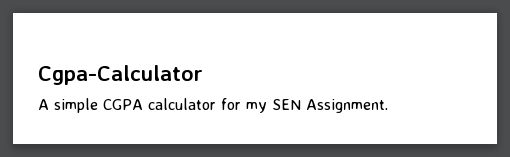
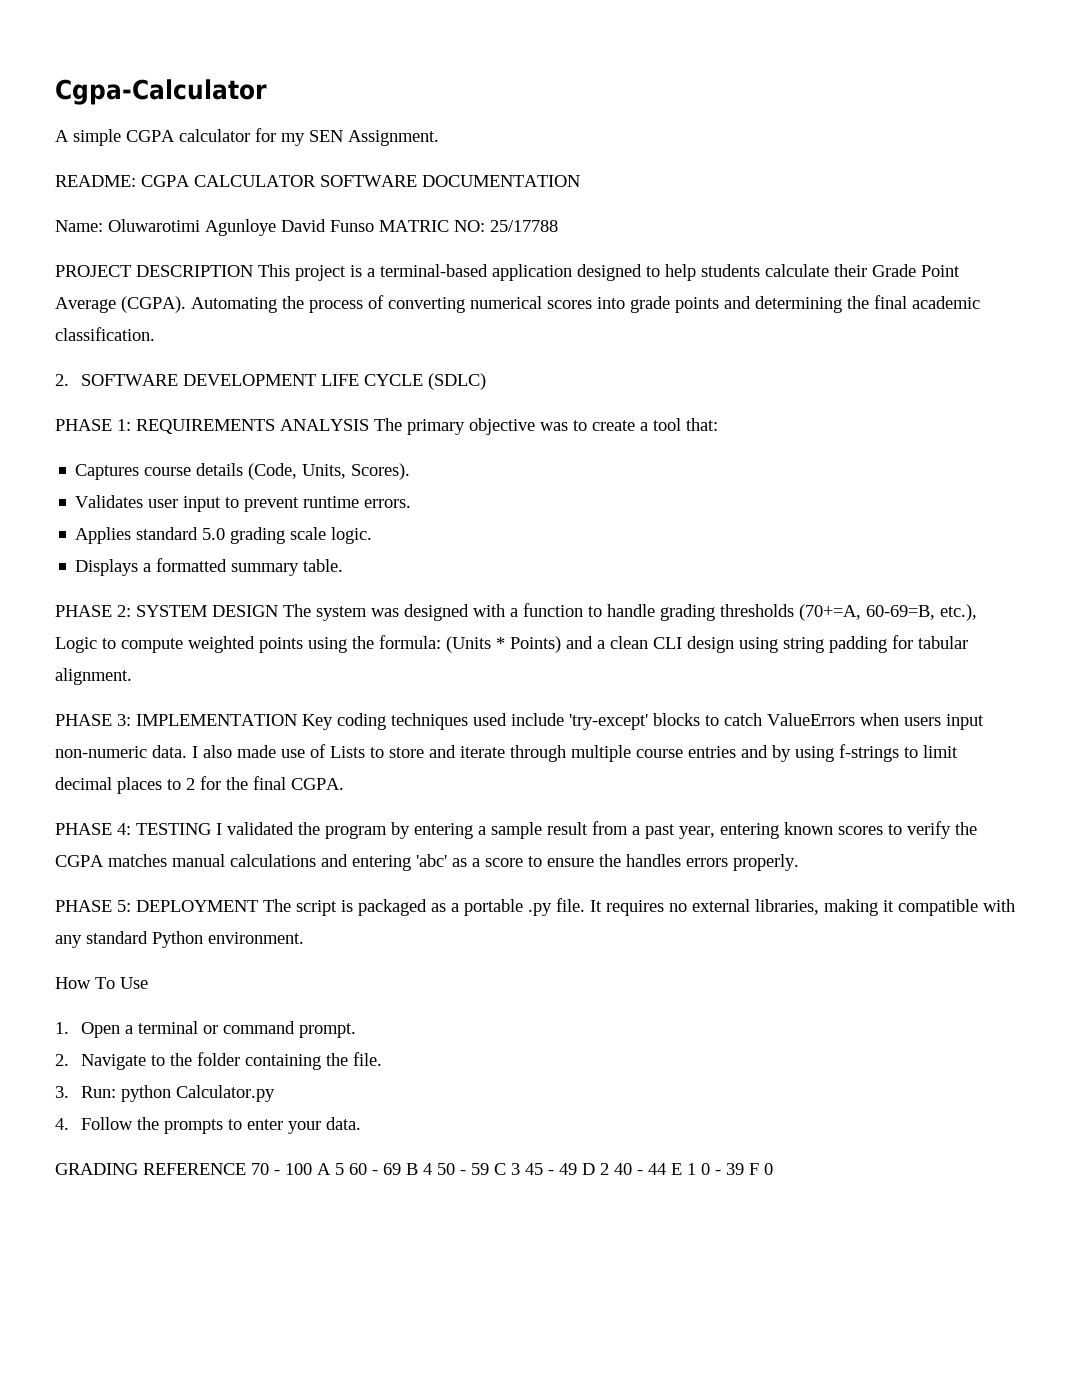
+ README: CGPA CALCULATOR SOFTWARE DOCUMENTATION
+ Name: Oluwarotimi Agunloye David Funso MATRIC NO: 25/17788
+ PROJECT DESCRIPTION This project is a terminal-based application designed to help students calculate their Grade Point Average (CGPA). Automating the process of converting numerical scores into grade points and determining the final academic classification.
+ 2. SOFTWARE DEVELOPMENT LIFE CYCLE (SDLC)
+ PHASE 1: REQUIREMENTS ANALYSIS The primary objective was to create a tool that:
+ Captures course details (Code, Units, Scores).
+ Validates user input to prevent runtime errors.
+ Applies standard 5.0 grading scale logic.
+ Displays a formatted summary table.
+ PHASE 2: SYSTEM DESIGN The system was designed with a function to handle grading thresholds (70+=A, 60-69=B, etc.), Logic to compute weighted points using the formula: (Units * Points) and a clean CLI design using string padding for tabular alignment.
+ PHASE 3: IMPLEMENTATION Key coding techniques used include 'try-except' blocks to catch ValueErrors when users input non-numeric data. I also made use of Lists to store and iterate through multiple course entries and by using f-strings to limit decimal places to 2 for the final CGPA.
+ PHASE 4: TESTING I validated the program by entering a sample result from a past year, entering known scores to verify the CGPA matches manual calculations and entering 'abc' as a score to ensure the handles errors properly.
+ PHASE 5: DEPLOYMENT The script is packaged as a portable .py file. It requires no external libraries, making it compatible with any standard Python environment.
+ How To Use
+ 1. Open a terminal or command prompt.
+ 2. Navigate to the folder containing the file.
+ 3. Run: python Calculator.py
+ 4. Follow the prompts to enter your data.
+ GRADING REFERENCE 70 - 100 A 5 60 - 69 B 4 50 - 59 C 3 45 - 49 D 2 40 - 44 E 1 0 - 39 F 0

